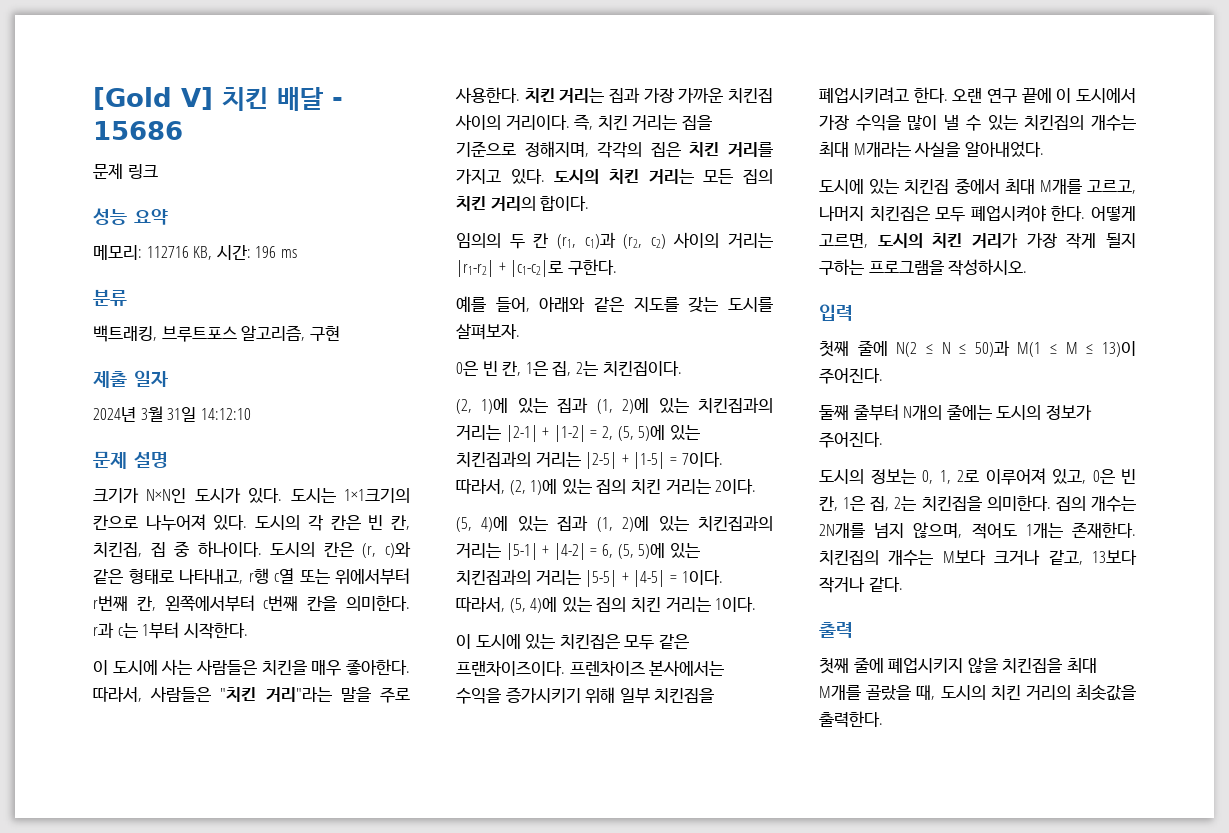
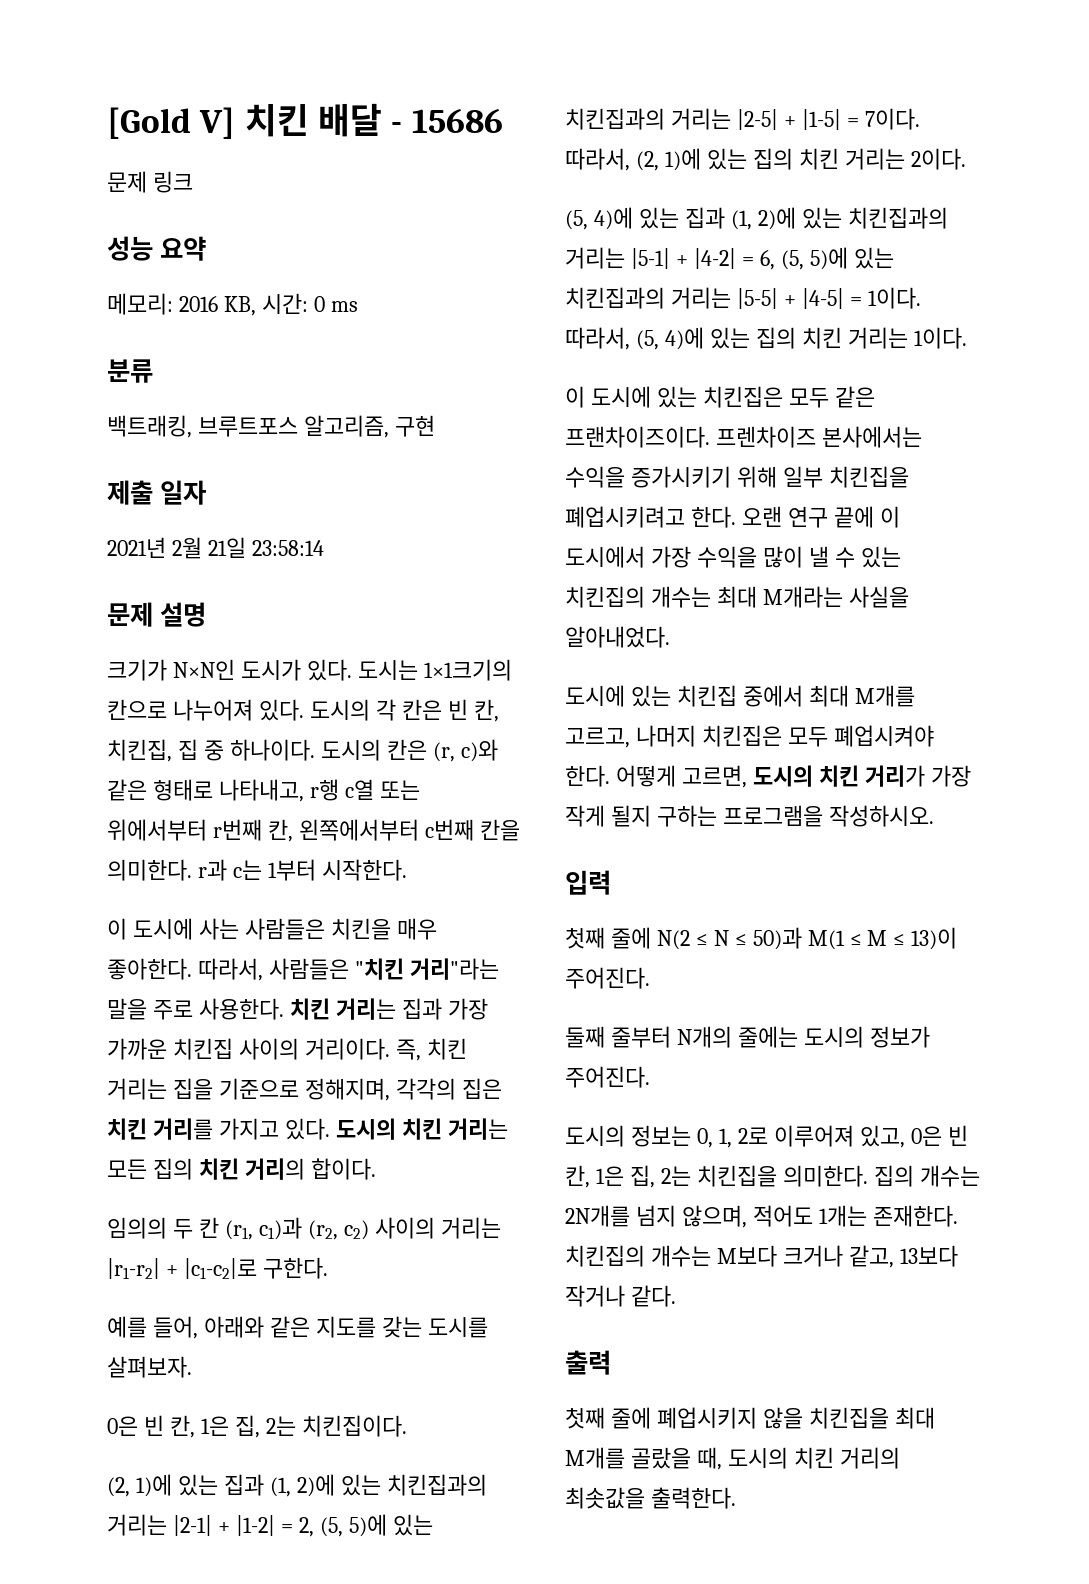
- 메모리: 112716 KB, 시간: 196 ms
+ 메모리: 2016 KB, 시간: 0 ms
- 2024년 3월 31일 14:12:10
+ 2021년 2월 21일 23:58:14

